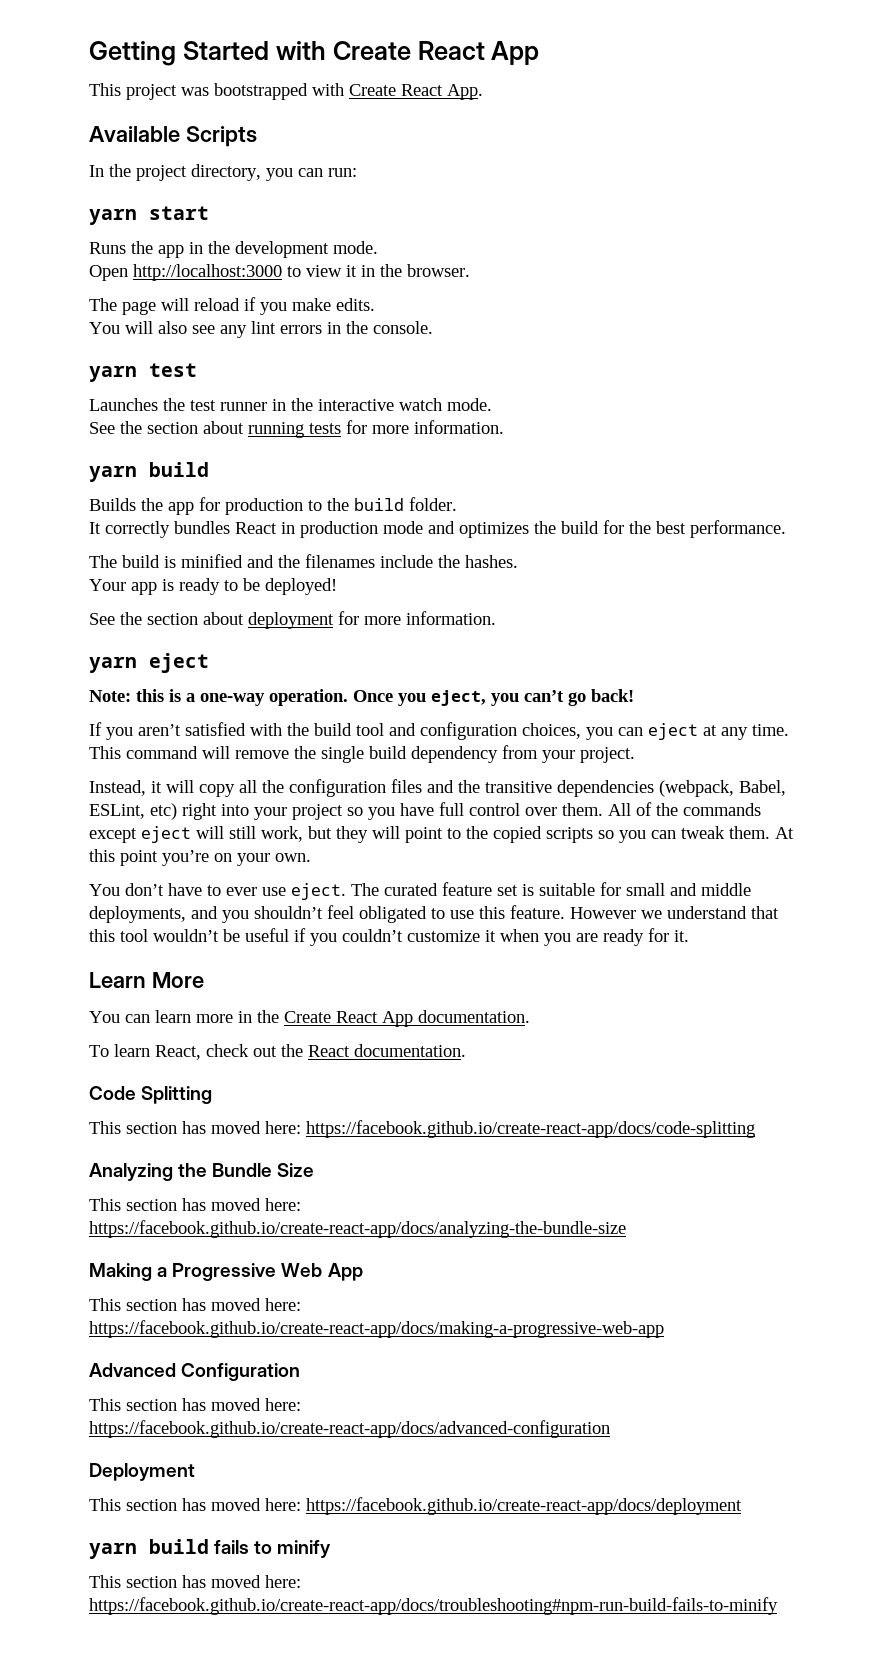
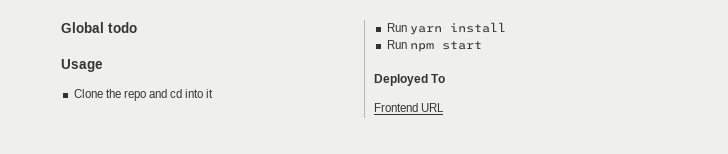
- Getting Started with Create React App
- This project was bootstrapped with Create React App.
- Available Scripts
- In the project directory, you can run:
- yarn start
- Runs the app in the development mode.
- Open http://localhost:3000 to view it in the browser.
- The page will reload if you make edits.
- You will also see any lint errors in the console.
- yarn test
- Launches the test runner in the interactive watch mode.
- See the section about running tests for more information.
- yarn build
- Builds the app for production to the build folder.
- It correctly bundles React in production mode and optimizes the build for the best performance.
- The build is minified and the filenames include the hashes.
- Your app is ready to be deployed!
- See the section about deployment for more information.
- yarn eject
- Note: this is a one-way operation. Once you eject, you can’t go back!
- If you aren’t satisfied with the build tool and configuration choices, you can eject at any time. This command will remove the single build dependency from your project.
- Instead, it will copy all the configuration files and the transitive dependencies (webpack, Babel, ESLint, etc) right into your project so you have full control over them. All of the commands except eject will still work, but they will point to the copied scripts so you can tweak them. At this point you’re on your own.
- You don’t have to ever use eject. The curated feature set is suitable for small and middle deployments, and you shouldn’t feel obligated to use this feature. However we understand that this tool wouldn’t be useful if you couldn’t customize it when you are ready for it.
- Learn More
- You can learn more in the Create React App documentation.
- To learn React, check out the React documentation.
- Code Splitting
- This section has moved here: https://facebook.github.io/create-react-app/docs/code-splitting
- Analyzing the Bundle Size
- This section has moved here: https://facebook.github.io/create-react-app/docs/analyzing-the-bundle-size
- Making a Progressive Web App
- This section has moved here: https://facebook.github.io/create-react-app/docs/making-a-progressive-web-app
- Advanced Configuration
- This section has moved here: https://facebook.github.io/create-react-app/docs/advanced-configuration
- Deployment
- This section has moved here: https://facebook.github.io/create-react-app/docs/deployment
- yarn build fails to minify
- This section has moved here: https://facebook.github.io/create-react-app/docs/troubleshooting#npm-run-build-fails-to-minify
+ Global todo
+ Usage
+ Clone the repo and cd into it
+ Run yarn install
+ Run npm start
+ Deployed To
+ Frontend URL

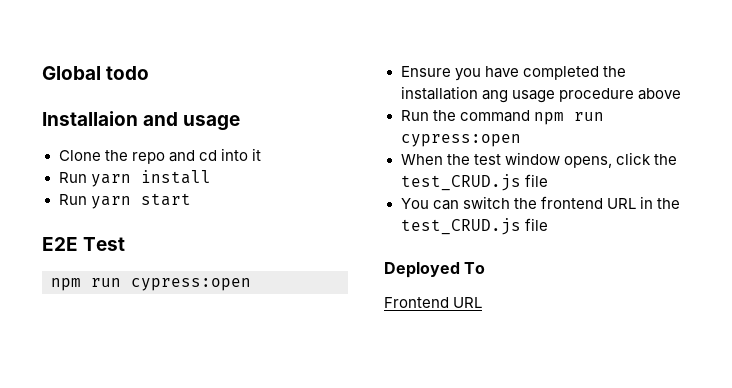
- Usage
+ Installaion and usage
- Run npm start
+ Run yarn start
+ E2E Test
+ npm run cypress:open
+ Ensure you have completed the installation ang usage procedure above
+ Run the command npm run cypress:open
+ When the test window opens, click the test_CRUD.js file
+ You can switch the frontend URL in the test_CRUD.js file

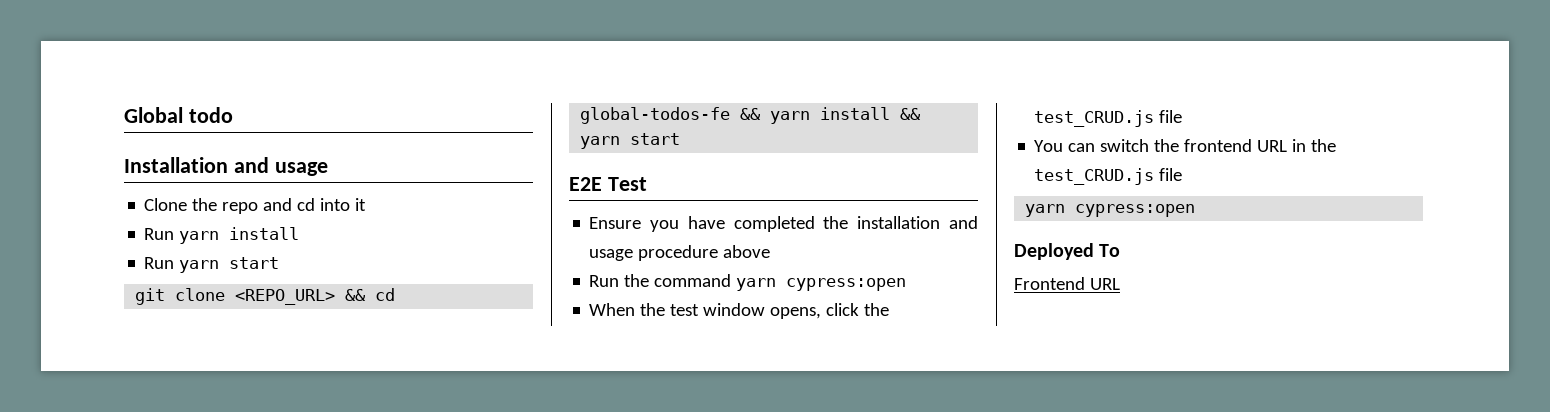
- Installaion and usage
+ Installation and usage
+ git clone <REPO_URL> && cd global-todos-fe && yarn install && yarn start
  E2E Test
- npm run cypress:open
- Ensure you have completed the installation ang usage procedure above
+ Ensure you have completed the installation and usage procedure above
- Run the command npm run cypress:open
+ Run the command yarn cypress:open
  You can switch the frontend URL in the test_CRUD.js file
+ yarn cypress:open

